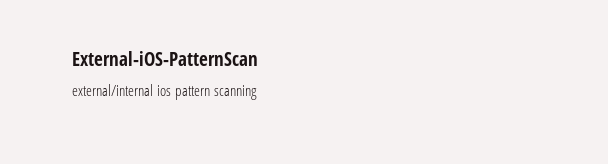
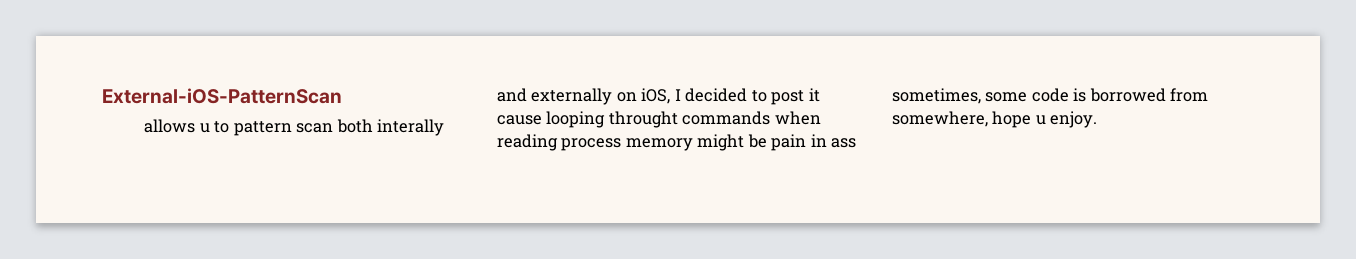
- external/internal ios pattern scanning
+ allows u to pattern scan both interally and externally on iOS, I decided to post it cause looping throught commands when reading process memory might be pain in ass sometimes, some code is borrowed from somewhere, hope u enjoy.

